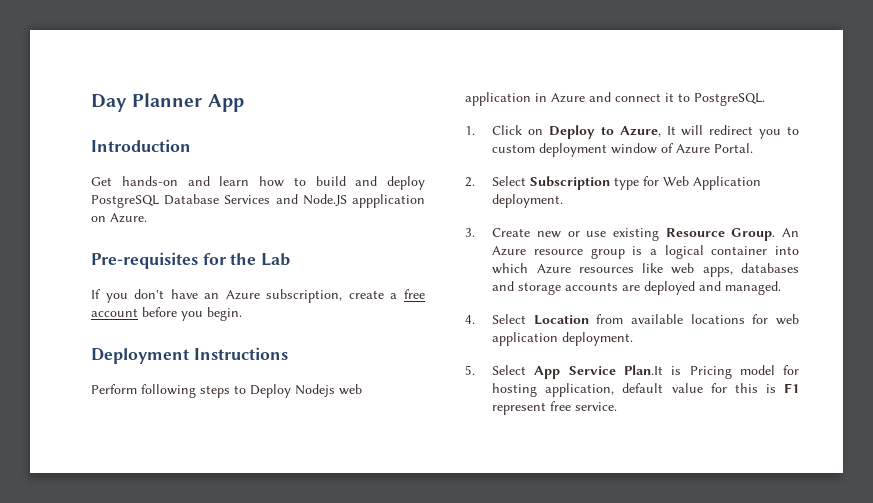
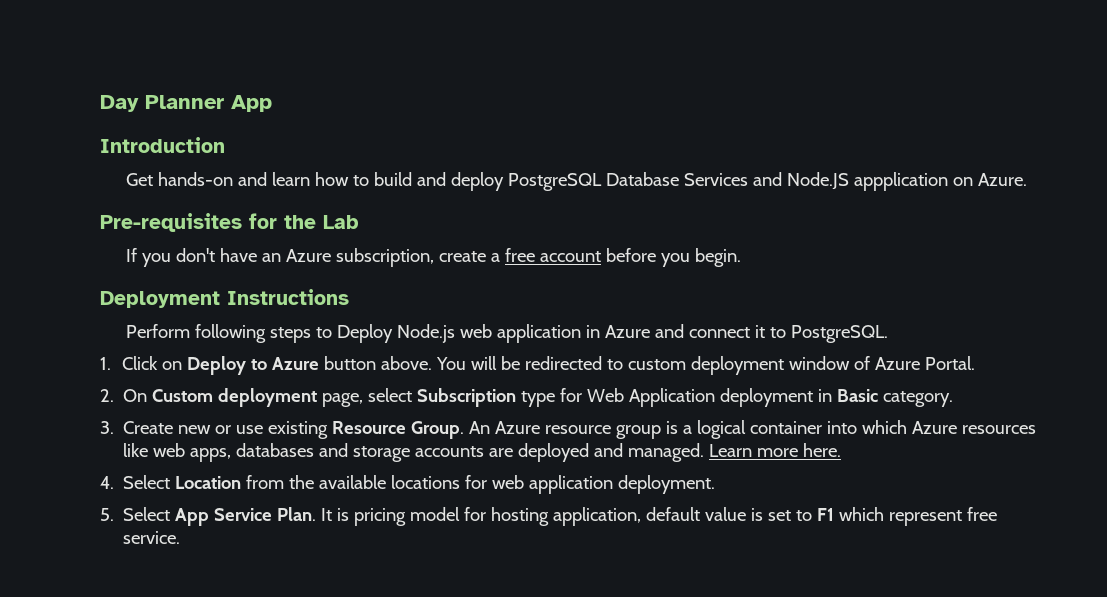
- Perform following steps to Deploy Nodejs web application in Azure and connect it to PostgreSQL.
+ Perform following steps to Deploy Node.js web application in Azure and connect it to PostgreSQL.
- 1. Click on Deploy to Azure, It will redirect you to custom deployment window of Azure Portal.
+ 1. Click on Deploy to Azure button above. You will be redirected to custom deployment window of Azure Portal.
- 2. Select Subscription type for Web Application deployment.
+ 2. On Custom deployment page, select Subscription type for Web Application deployment in Basic category.
+ Learn more here.
- 4. Select Location from available locations for web application deployment.
+ 4. Select Location from the available locations for web application deployment.
- 5. Select App Service Plan.It is Pricing model for hosting application, default value for this is F1 represent free service.
+ 5. Select App Service Plan. It is pricing model for hosting application, default value is set to F1 which represent free service.

